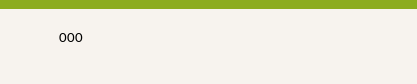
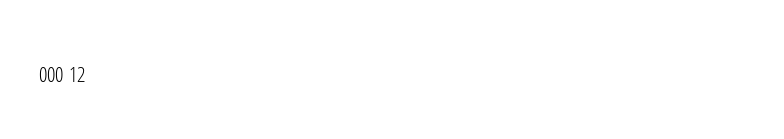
- 000
+ 000 12

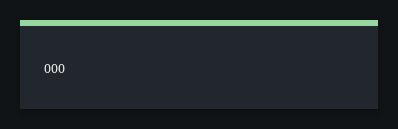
- 000 12
+ 000

